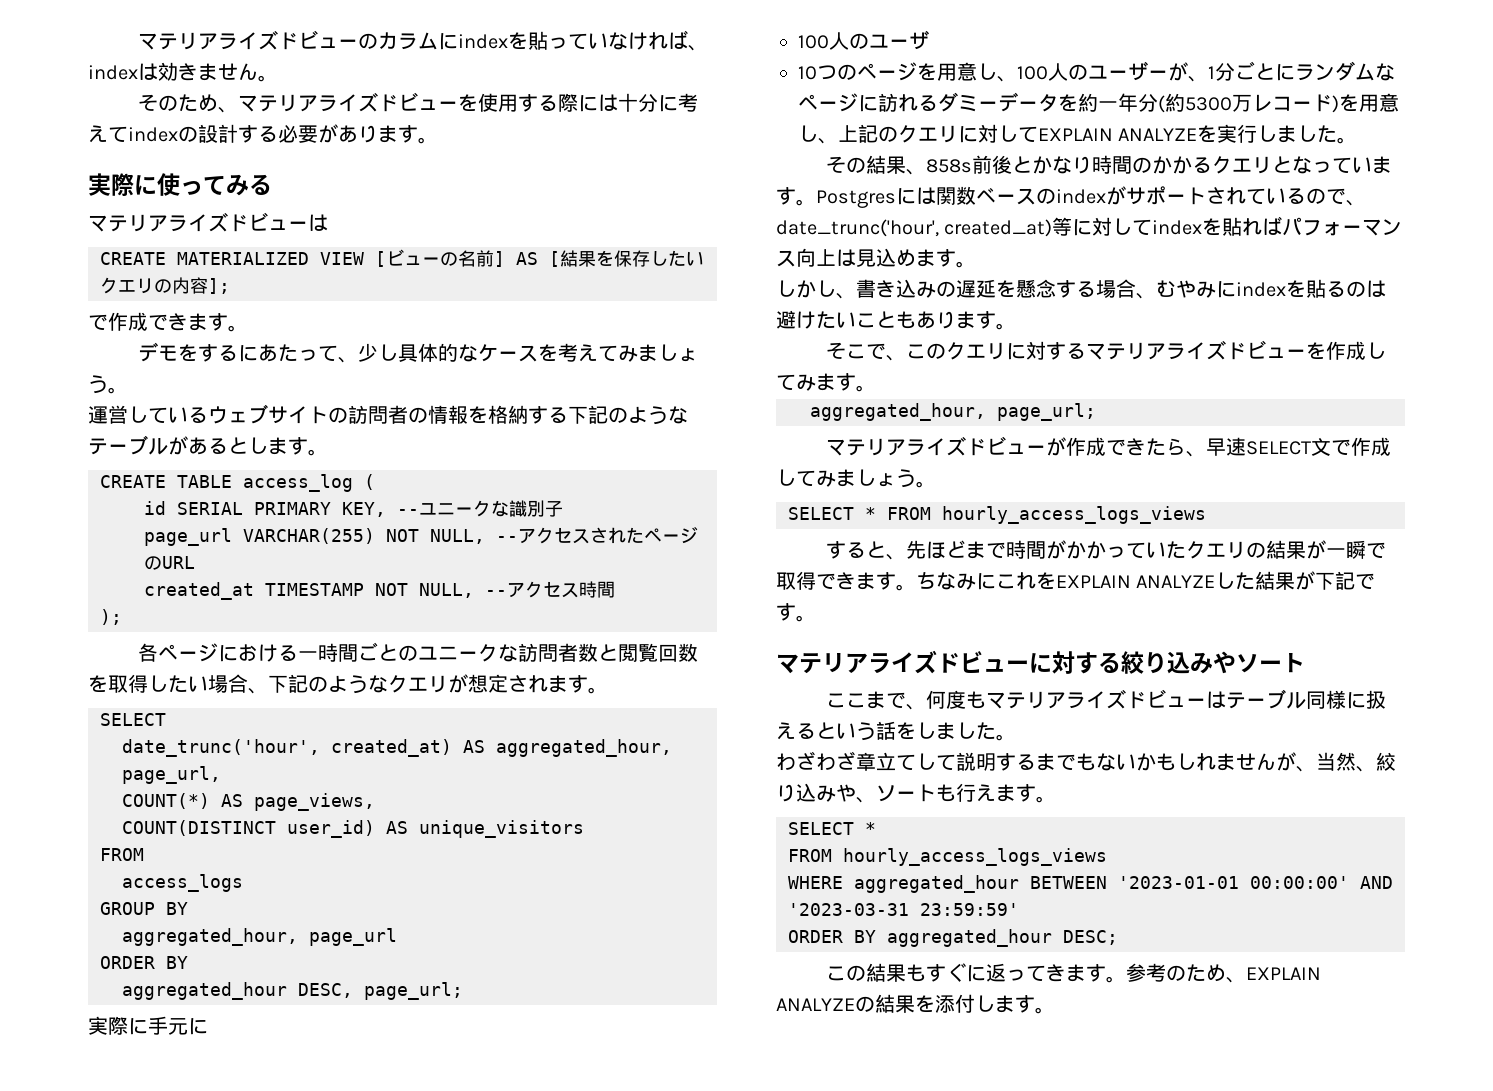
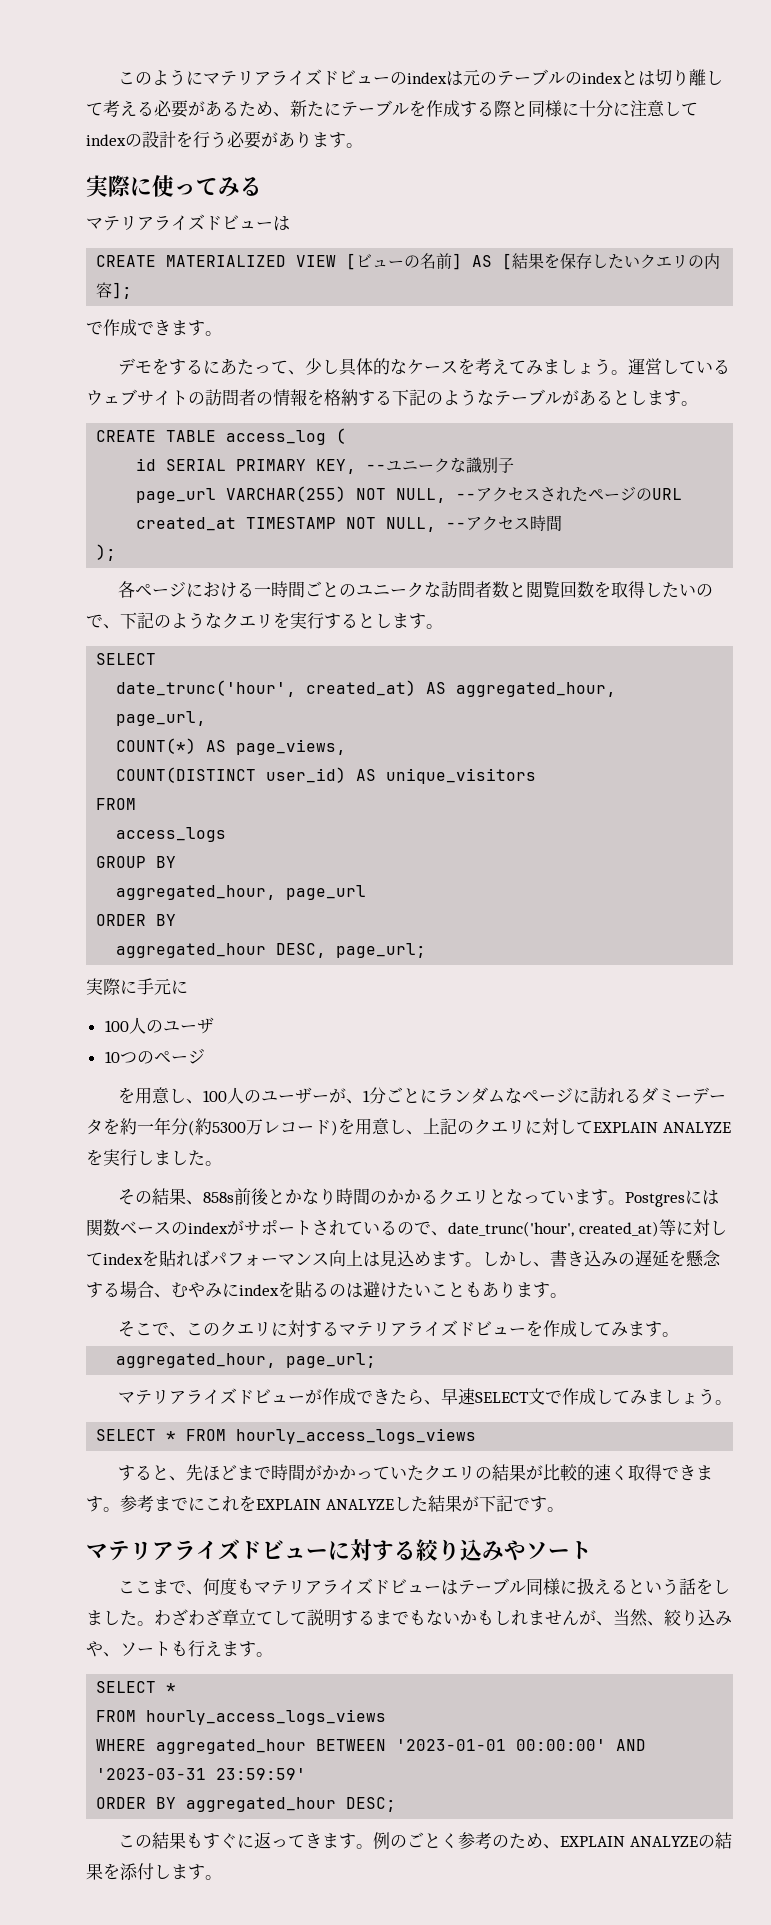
- マテリアライズドビューのカラムにindexを貼っていなければ、indexは効きません。
- そのため、マテリアライズドビューを使用する際には十分に考えてindexの設計する必要があります。
+ このようにマテリアライズドビューのindexは元のテーブルのindexとは切り離して考える必要があるため、新たにテーブルを作成する際と同様に十分に注意してindexの設計を行う必要があります。
- デモをするにあたって、少し具体的なケースを考えてみましょう。
- 運営しているウェブサイトの訪問者の情報を格納する下記のようなテーブルがあるとします。
+ デモをするにあたって、少し具体的なケースを考えてみましょう。運営しているウェブサイトの訪問者の情報を格納する下記のようなテーブルがあるとします。
- 各ページにおける一時間ごとのユニークな訪問者数と閲覧回数を取得したい場合、下記のようなクエリが想定されます。
+ 各ページにおける一時間ごとのユニークな訪問者数と閲覧回数を取得したいので、下記のようなクエリを実行するとします。
- 10つのページを用意し、100人のユーザーが、1分ごとにランダムなページに訪れるダミーデータを約一年分(約5300万レコード)を用意し、上記のクエリに対してEXPLAIN ANALYZEを実行しました。
+ 10つのページ
+ を用意し、100人のユーザーが、1分ごとにランダムなページに訪れるダミーデータを約一年分(約5300万レコード)を用意し、上記のクエリに対してEXPLAIN ANALYZEを実行しました。
- Postgresには関数ベースのindexがサポートされているので、date_trunc('hour', created_at)等に対してindexを貼ればパフォーマンス向上は見込めます。
- しかし、書き込みの遅延を懸念する場合、むやみにindexを貼るのは避けたいこともあります。
+ Postgresには関数ベースのindexがサポートされているので、date_trunc('hour', created_at)等に対してindexを貼ればパフォーマンス向上は見込めます。しかし、書き込みの遅延を懸念する場合、むやみにindexを貼るのは避けたいこともあります。
- すると、先ほどまで時間がかかっていたクエリの結果が一瞬で取得できます。
+ すると、先ほどまで時間がかかっていたクエリの結果が比較的速く取得できます。
- ちなみにこれをEXPLAIN ANALYZEした結果が下記です。
+ 参考までにこれをEXPLAIN ANALYZEした結果が下記です。
- ここまで、何度もマテリアライズドビューはテーブル同様に扱えるという話をしました。
- わざわざ章立てして説明するまでもないかもしれませんが、当然、絞り込みや、ソートも行えます。
+ ここまで、何度もマテリアライズドビューはテーブル同様に扱えるという話をしました。わざわざ章立てして説明するまでもないかもしれませんが、当然、絞り込みや、ソートも行えます。
- 参考のため、EXPLAIN ANALYZEの結果を添付します。
+ 例のごとく参考のため、EXPLAIN ANALYZEの結果を添付します。

